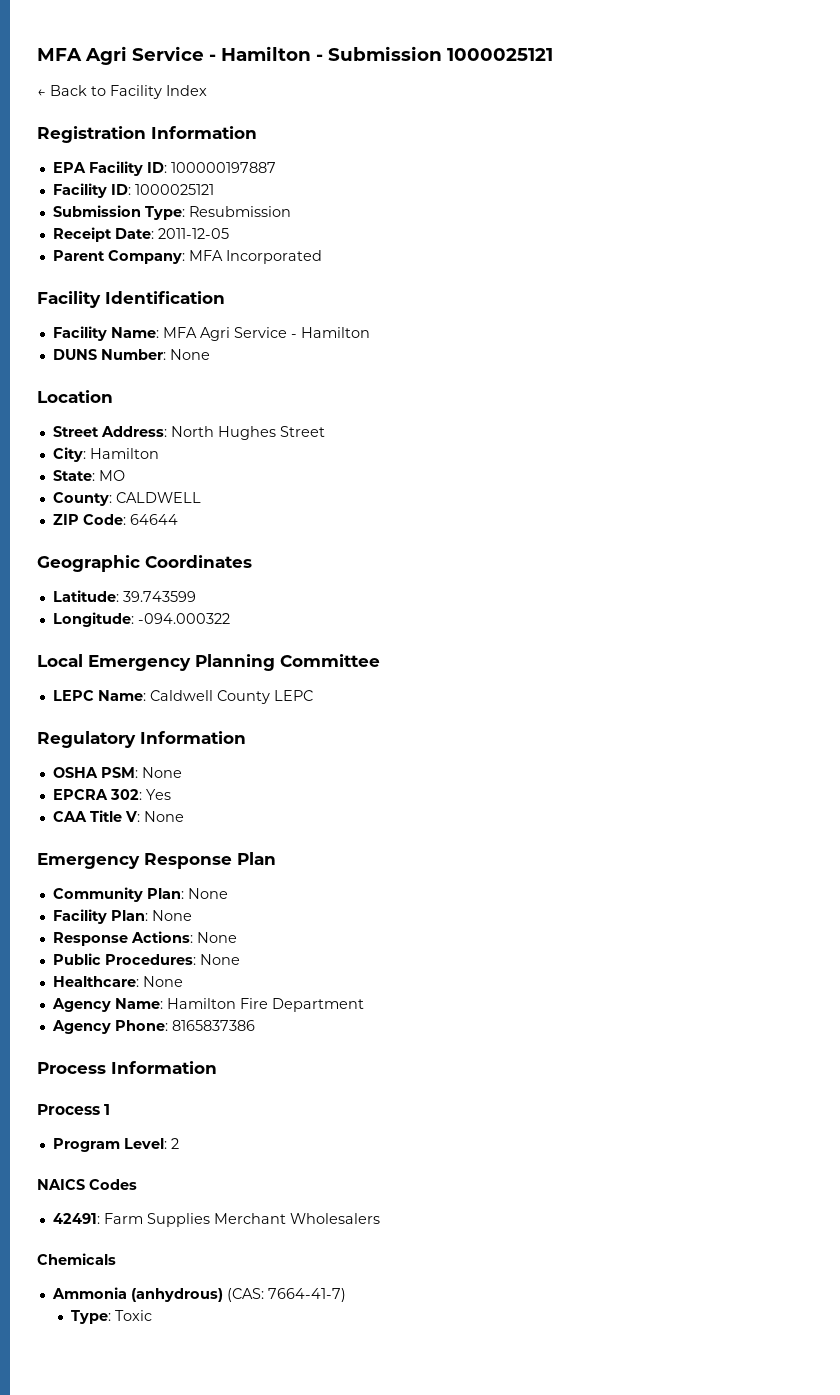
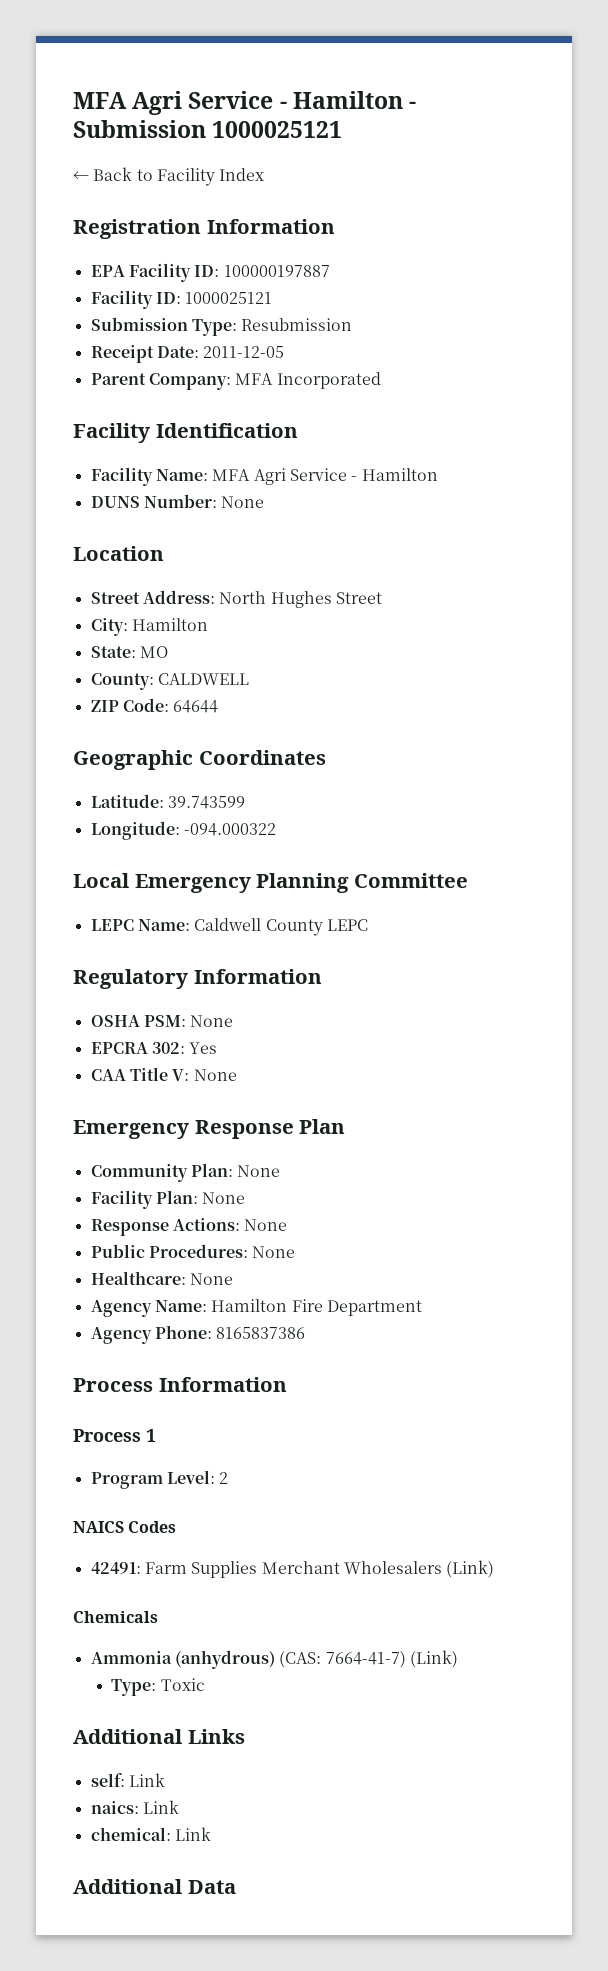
- 42491: Farm Supplies Merchant Wholesalers
+ 42491: Farm Supplies Merchant Wholesalers (Link)
- Ammonia (anhydrous) (CAS: 7664-41-7)
+ Ammonia (anhydrous) (CAS: 7664-41-7) (Link)
+ Additional Links
+ self: Link
+ naics: Link
+ chemical: Link
+ Additional Data

